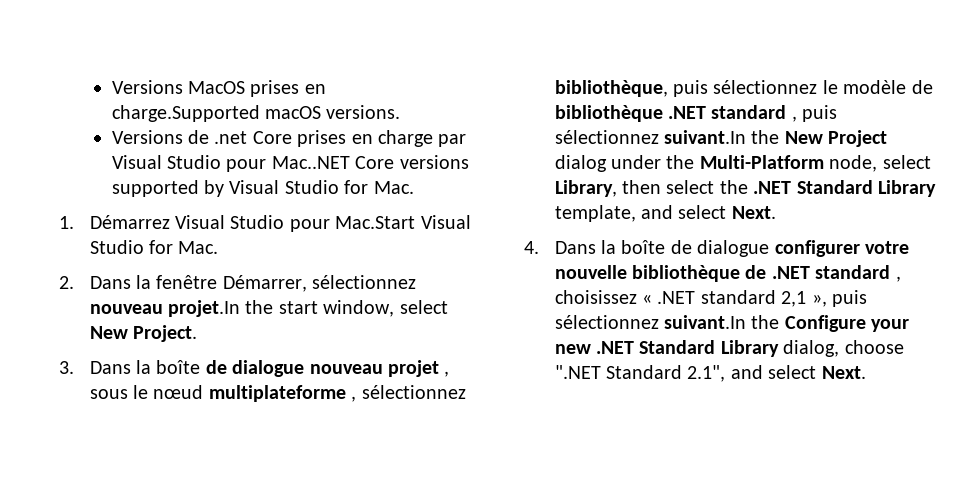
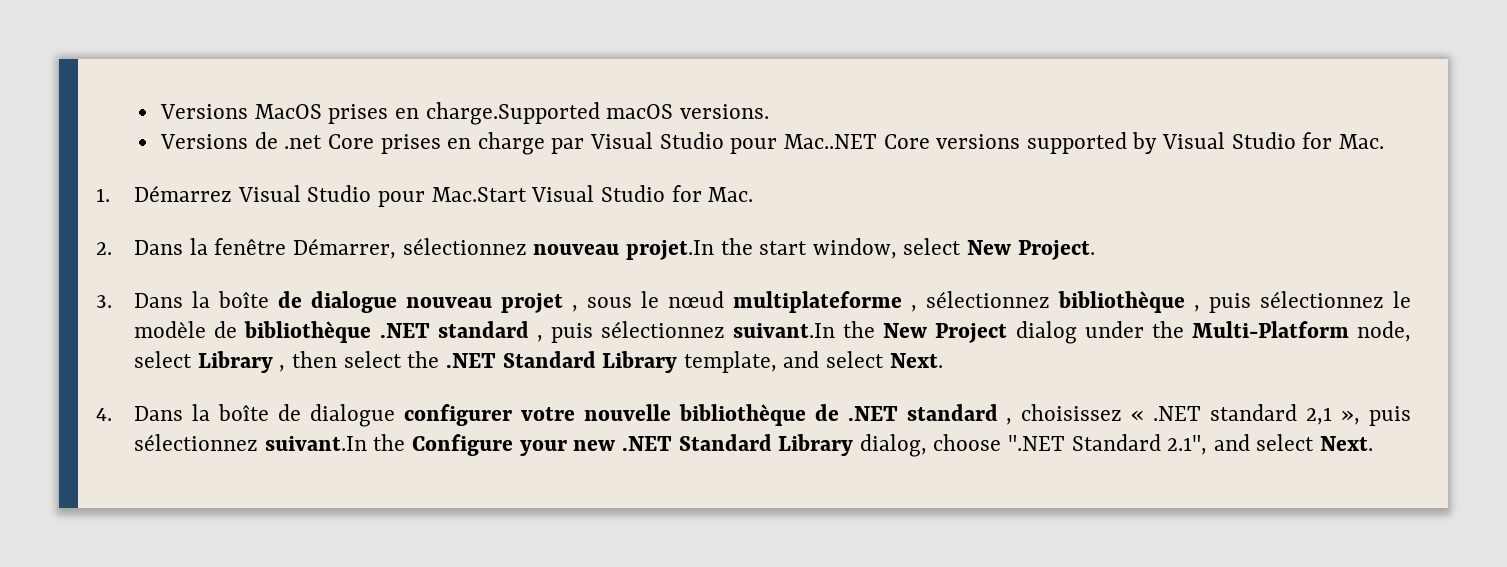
- 3. Dans la boîte de dialogue nouveau projet , sous le nœud multiplateforme , sélectionnez bibliothèque, puis sélectionnez le modèle de bibliothèque .NET standard , puis sélectionnez suivant.In the New Project dialog under the Multi-Platform node, select Library, then select the .NET Standard Library template, and select Next.
+ 3. Dans la boîte de dialogue nouveau projet , sous le nœud multiplateforme , sélectionnez bibliothèque , puis sélectionnez le modèle de bibliothèque .NET standard , puis sélectionnez suivant.In the New Project dialog under the Multi-Platform node, select Library , then select the .NET Standard Library template, and select Next.

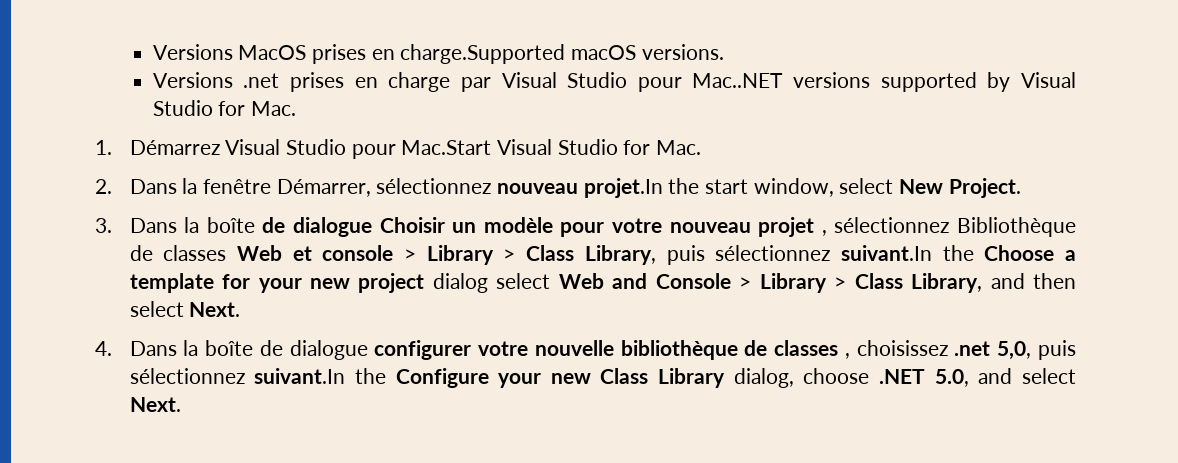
- Versions de .net Core prises en charge par Visual Studio pour Mac..NET Core versions supported by Visual Studio for Mac.
+ Versions .net prises en charge par Visual Studio pour Mac..NET versions supported by Visual Studio for Mac.
- 3. Dans la boîte de dialogue nouveau projet , sous le nœud multiplateforme , sélectionnez bibliothèque , puis sélectionnez le modèle de bibliothèque .NET standard , puis sélectionnez suivant.In the New Project dialog under the Multi-Platform node, select Library , then select the .NET Standard Library template, and select Next.
+ 3. Dans la boîte de dialogue Choisir un modèle pour votre nouveau projet , sélectionnez Bibliothèque de classes Web et console > Library > Class Library, puis sélectionnez suivant.In the Choose a template for your new project dialog select Web and Console > Library > Class Library, and then select Next.
- 4. Dans la boîte de dialogue configurer votre nouvelle bibliothèque de .NET standard , choisissez « .NET standard 2,1 », puis sélectionnez suivant.In the Configure your new .NET Standard Library dialog, choose ".NET Standard 2.1", and select Next.
+ 4. Dans la boîte de dialogue configurer votre nouvelle bibliothèque de classes , choisissez .net 5,0, puis sélectionnez suivant.In the Configure your new Class Library dialog, choose .NET 5.0, and select Next.

